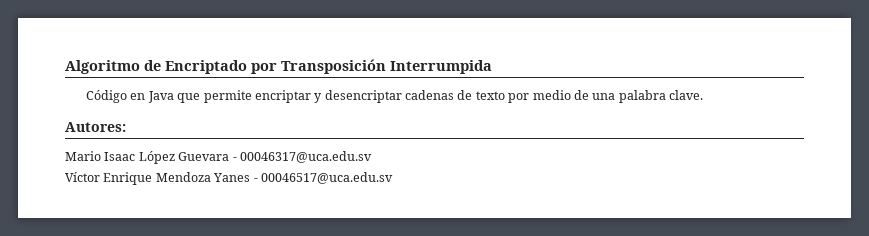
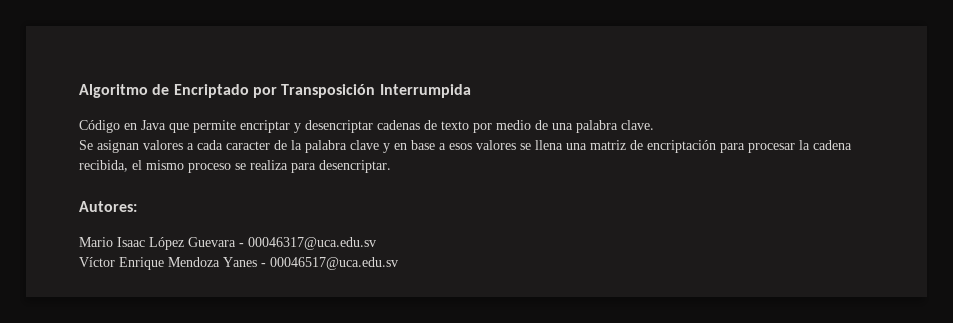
+ Se asignan valores a cada caracter de la palabra clave y en base a esos valores se llena una matriz de encriptación para procesar la cadena recibida, el mismo proceso se realiza para desencriptar.

